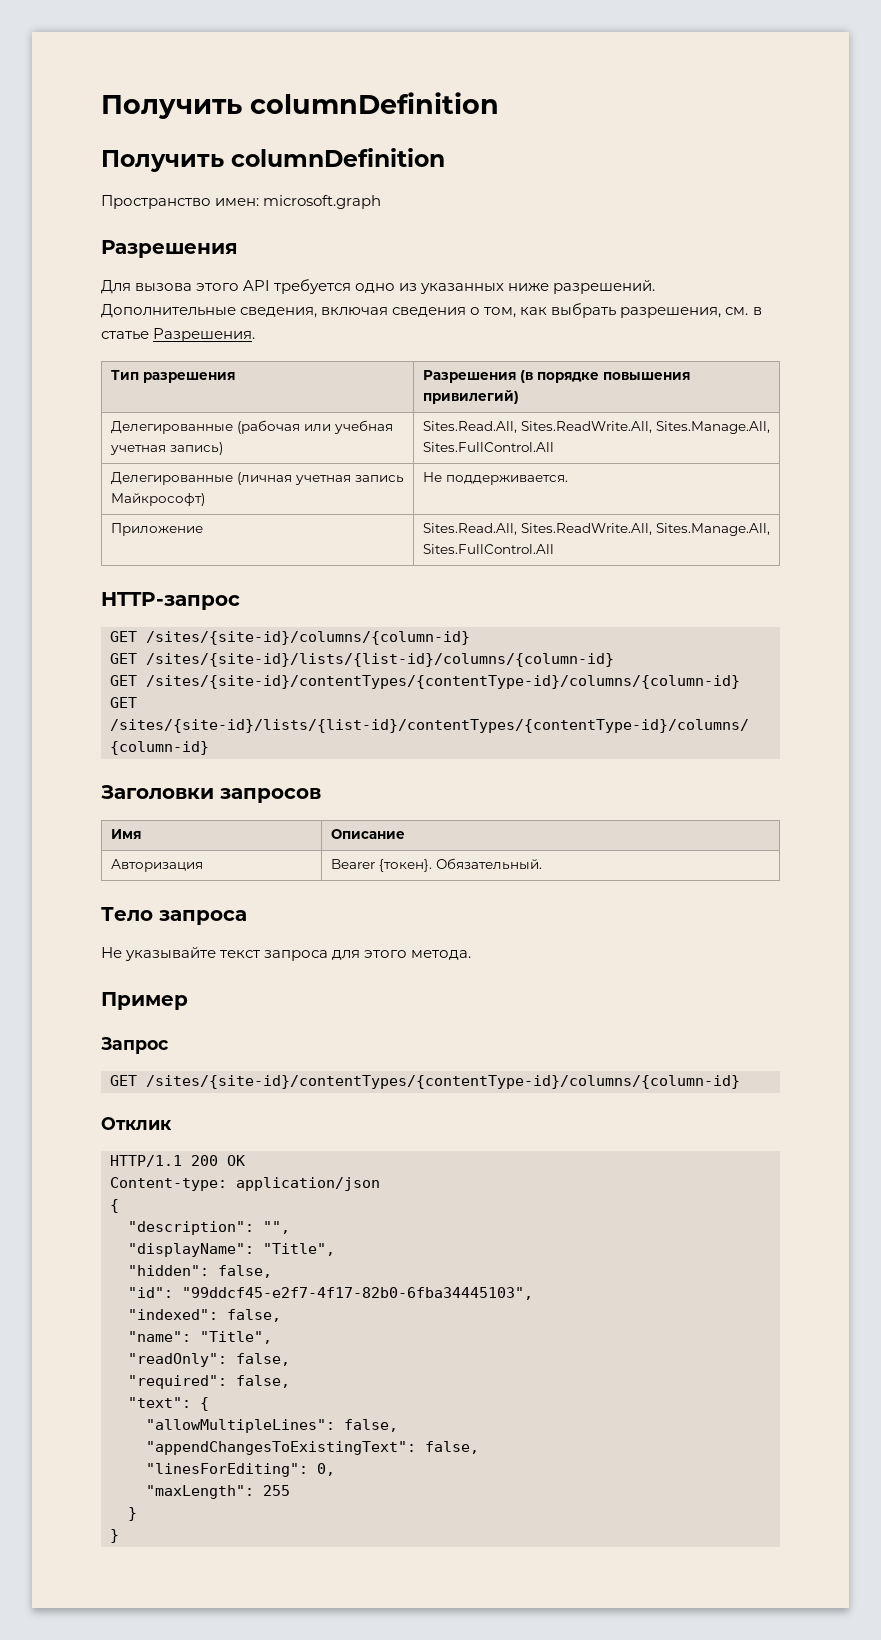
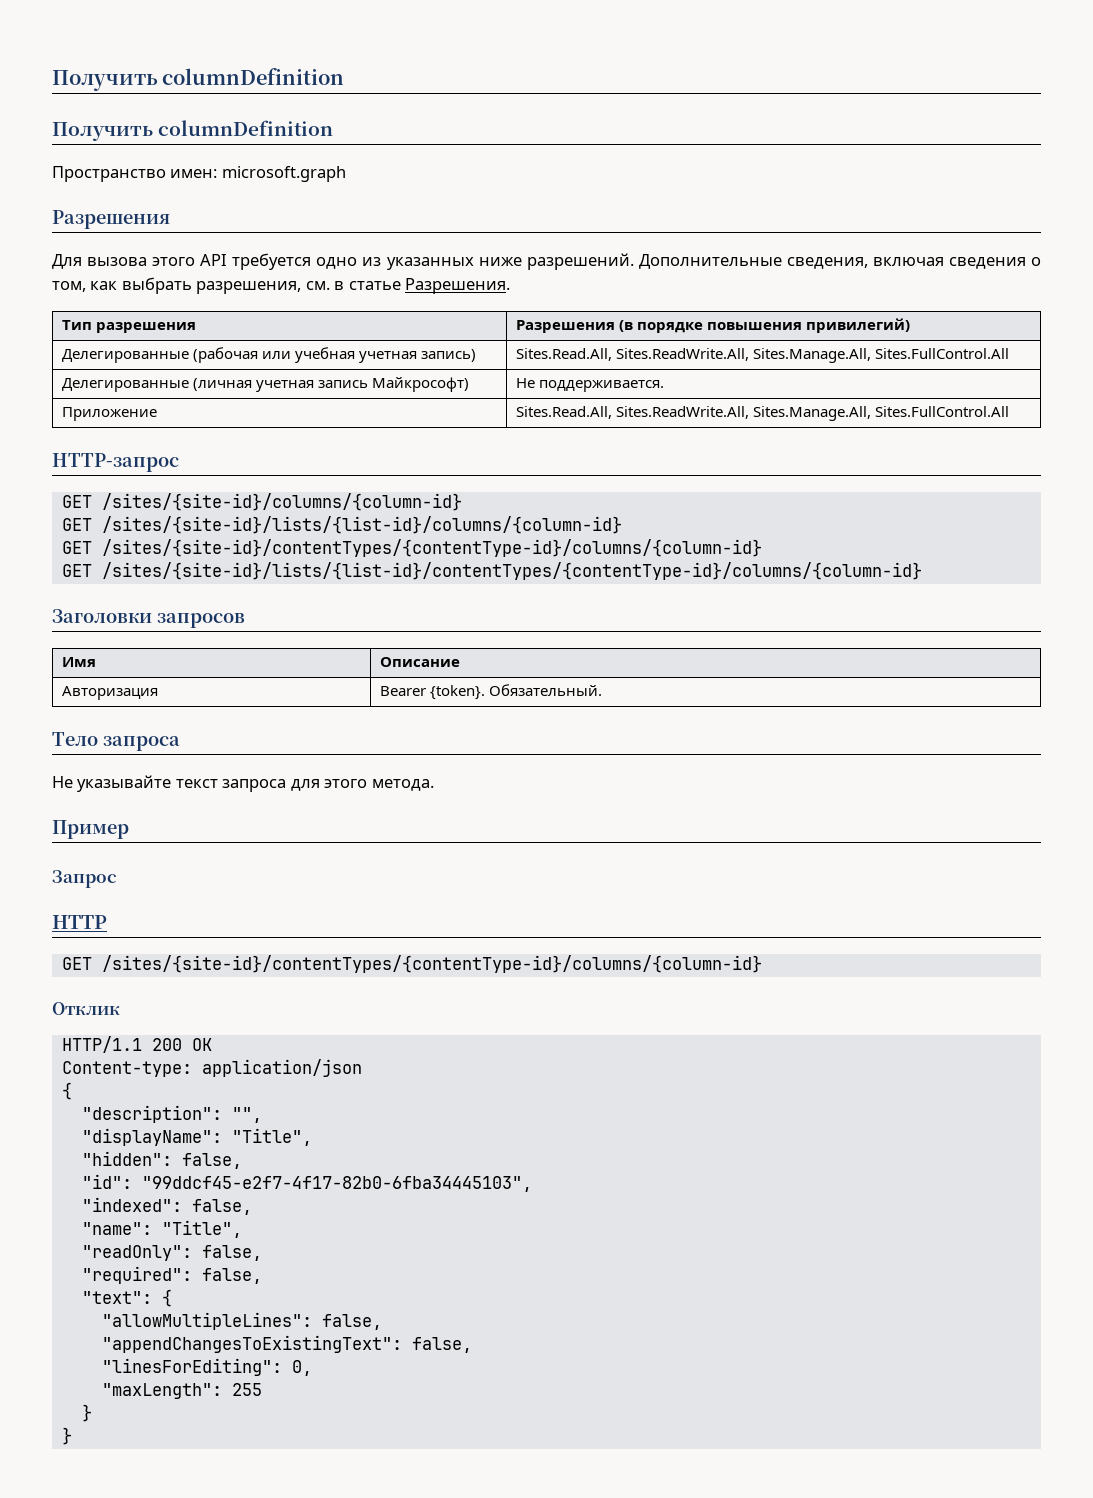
- Авторизация | Bearer {токен}. Обязательный.
+ Авторизация | Bearer {token}. Обязательный.
+ HTTP

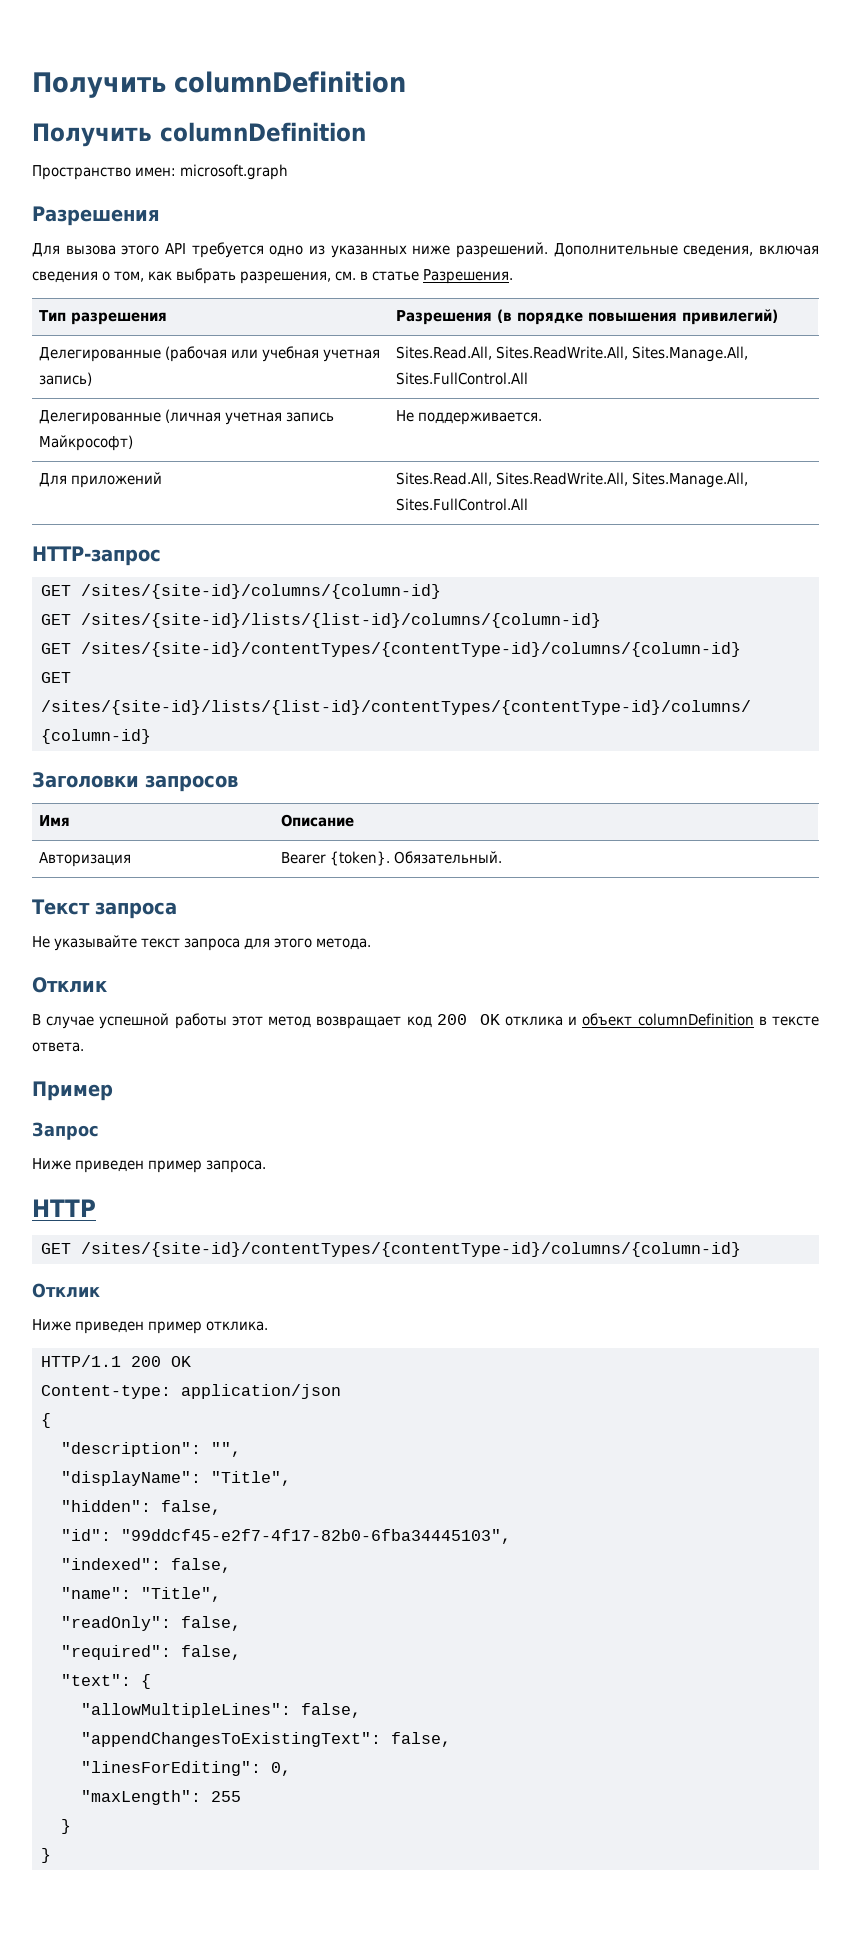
- Приложение | Sites.Read.All, Sites.ReadWrite.All, Sites.Manage.All, Sites.FullControl.All
+ Для приложений | Sites.Read.All, Sites.ReadWrite.All, Sites.Manage.All, Sites.FullControl.All
- Тело запроса
+ Текст запроса
  Не указывайте текст запроса для этого метода.
+ Отклик
+ В случае успешной работы этот метод возвращает код 200 OK отклика и объект columnDefinition в тексте ответа.
  Пример
  Запрос
+ Ниже приведен пример запроса.
+ Ниже приведен пример отклика.

